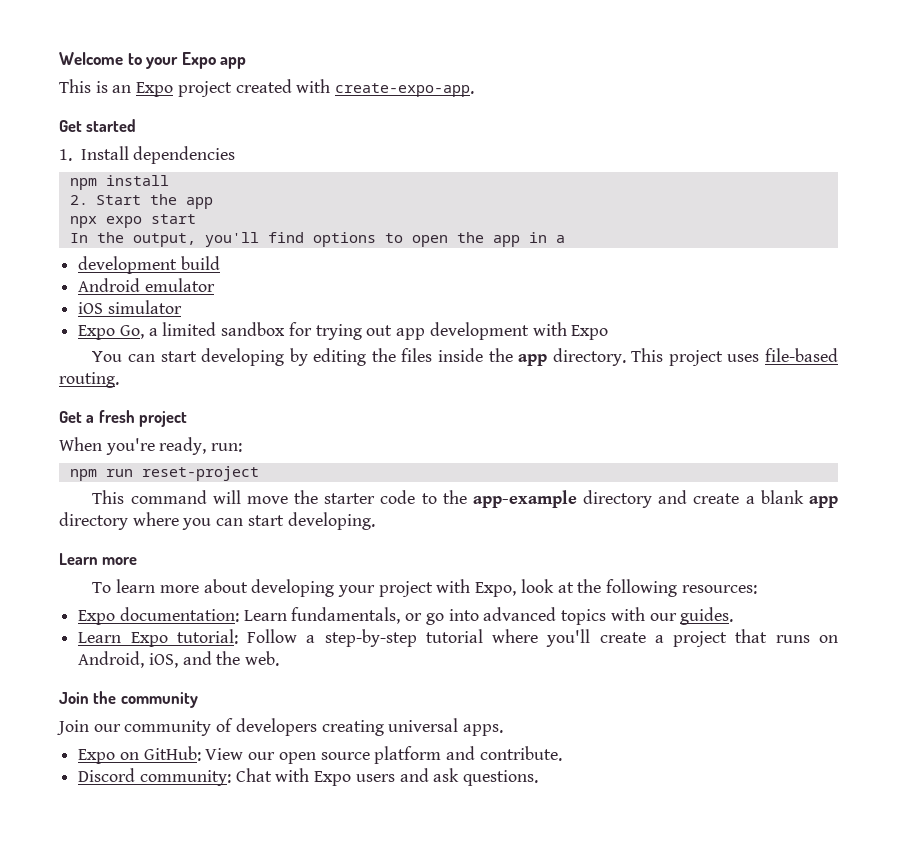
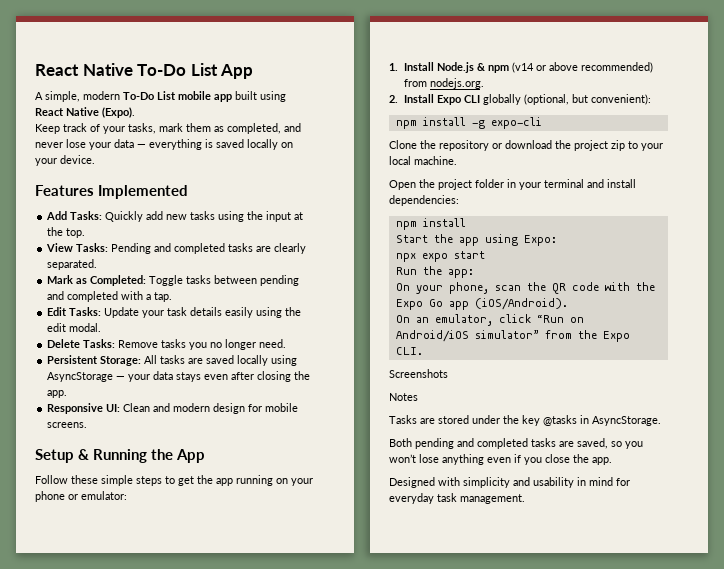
- Welcome to your Expo app
- This is an Expo project created with create-expo-app.
- Get started
- 1. Install dependencies
+ React Native To-Do List App
+ A simple, modern To-Do List mobile app built using React Native (Expo).
+ Keep track of your tasks, mark them as completed, and never lose your data — everything is saved locally on your device.
+ Features Implemented
+ Add Tasks: Quickly add new tasks using the input at the top.
+ View Tasks: Pending and completed tasks are clearly separated.
+ Mark as Completed: Toggle tasks between pending and completed with a tap.
+ Edit Tasks: Update your task details easily using the edit modal.
+ Delete Tasks: Remove tasks you no longer need.
+ Persistent Storage: All tasks are saved locally using AsyncStorage — your data stays even after closing the app.
+ Responsive UI: Clean and modern design for mobile screens.
+ Setup & Running the App
+ Follow these simple steps to get the app running on your phone or emulator:
+ 1. Install Node.js & npm (v14 or above recommended) from nodejs.org.
+ 2. Install Expo CLI globally (optional, but convenient):
+ npm install -g expo-cli
+ Clone the repository or download the project zip to your local machine.
+ Open the project folder in your terminal and install dependencies:
- 2. Start the app
+ Start the app using Expo:
- In the output, you'll find options to open the app in a
- development build
- Android emulator
- iOS simulator
- Expo Go, a limited sandbox for trying out app development with Expo
- You can start developing by editing the files inside the app directory. This project uses file-based routing.
- Get a fresh project
- When you're ready, run:
- npm run reset-project
- This command will move the starter code to the app-example directory and create a blank app directory where you can start developing.
- Learn more
- To learn more about developing your project with Expo, look at the following resources:
- Expo documentation: Learn fundamentals, or go into advanced topics with our guides.
- Learn Expo tutorial: Follow a step-by-step tutorial where you'll create a project that runs on Android, iOS, and the web.
- Join the community
- Join our community of developers creating universal apps.
- Expo on GitHub: View our open source platform and contribute.
- Discord community: Chat with Expo users and ask questions.
+ Run the app:
+ On your phone, scan the QR code with the Expo Go app (iOS/Android).
+ On an emulator, click “Run on Android/iOS simulator” from the Expo CLI.
+ Screenshots
+ Notes
+ Tasks are stored under the key @tasks in AsyncStorage.
+ Both pending and completed tasks are saved, so you won’t lose anything even if you close the app.
+ Designed with simplicity and usability in mind for everyday task management.

